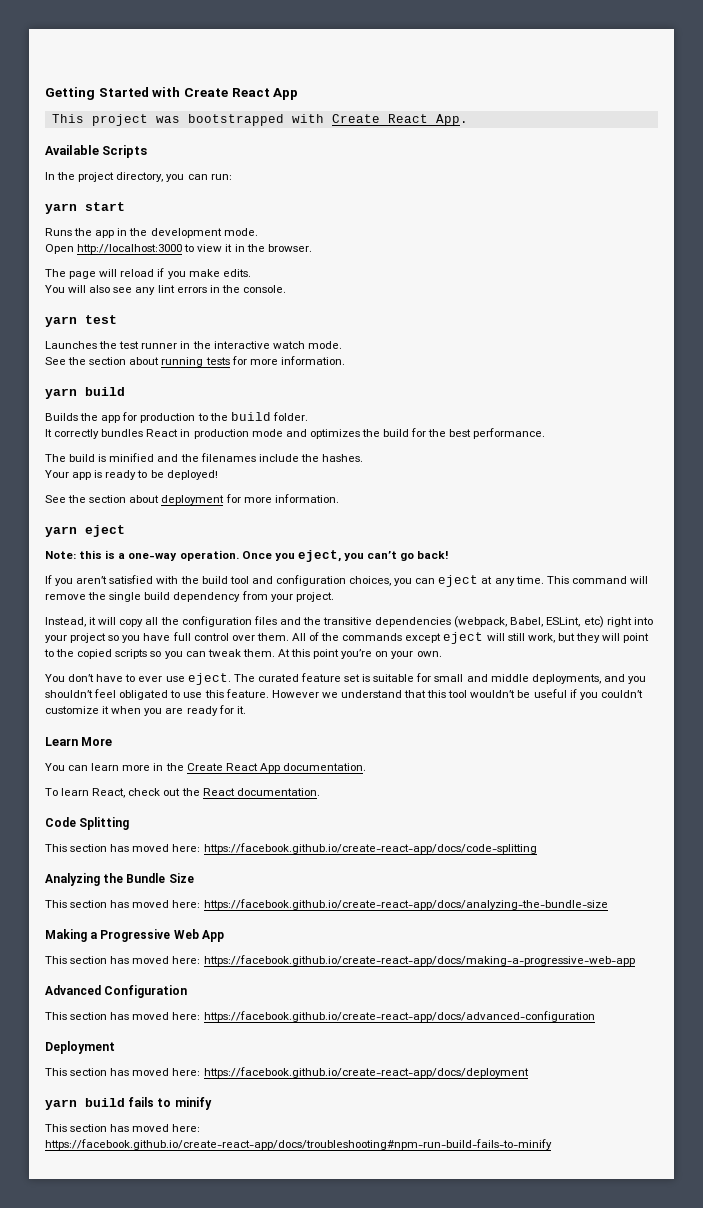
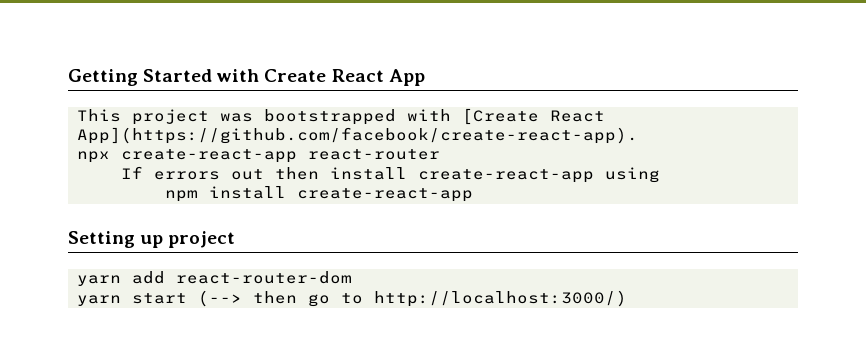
- This project was bootstrapped with Create React App.
- Available Scripts
- In the project directory, you can run:
- yarn start
- Runs the app in the development mode.
- Open http://localhost:3000 to view it in the browser.
- The page will reload if you make edits.
- You will also see any lint errors in the console.
- yarn test
- Launches the test runner in the interactive watch mode.
- See the section about running tests for more information.
- yarn build
- Builds the app for production to the build folder.
- It correctly bundles React in production mode and optimizes the build for the best performance.
- The build is minified and the filenames include the hashes.
- Your app is ready to be deployed!
- See the section about deployment for more information.
- yarn eject
- Note: this is a one-way operation. Once you eject, you can’t go back!
- If you aren’t satisfied with the build tool and configuration choices, you can eject at any time. This command will remove the single build dependency from your project.
- Instead, it will copy all the configuration files and the transitive dependencies (webpack, Babel, ESLint, etc) right into your project so you have full control over them. All of the commands except eject will still work, but they will point to the copied scripts so you can tweak them. At this point you’re on your own.
- You don’t have to ever use eject. The curated feature set is suitable for small and middle deployments, and you shouldn’t feel obligated to use this feature. However we understand that this tool wouldn’t be useful if you couldn’t customize it when you are ready for it.
- Learn More
- You can learn more in the Create React App documentation.
- To learn React, check out the React documentation.
- Code Splitting
- This section has moved here: https://facebook.github.io/create-react-app/docs/code-splitting
- Analyzing the Bundle Size
- This section has moved here: https://facebook.github.io/create-react-app/docs/analyzing-the-bundle-size
- Making a Progressive Web App
- This section has moved here: https://facebook.github.io/create-react-app/docs/making-a-progressive-web-app
- Advanced Configuration
- This section has moved here: https://facebook.github.io/create-react-app/docs/advanced-configuration
- Deployment
- This section has moved here: https://facebook.github.io/create-react-app/docs/deployment
- yarn build fails to minify
- This section has moved here: https://facebook.github.io/create-react-app/docs/troubleshooting#npm-run-build-fails-to-minify
+ This project was bootstrapped with [Create React App](https://github.com/facebook/create-react-app).
+ npx create-react-app react-router
+ If errors out then install create-react-app using
+ npm install create-react-app
+ Setting up project
+ yarn add react-router-dom
+ yarn start (--> then go to http://localhost:3000/)

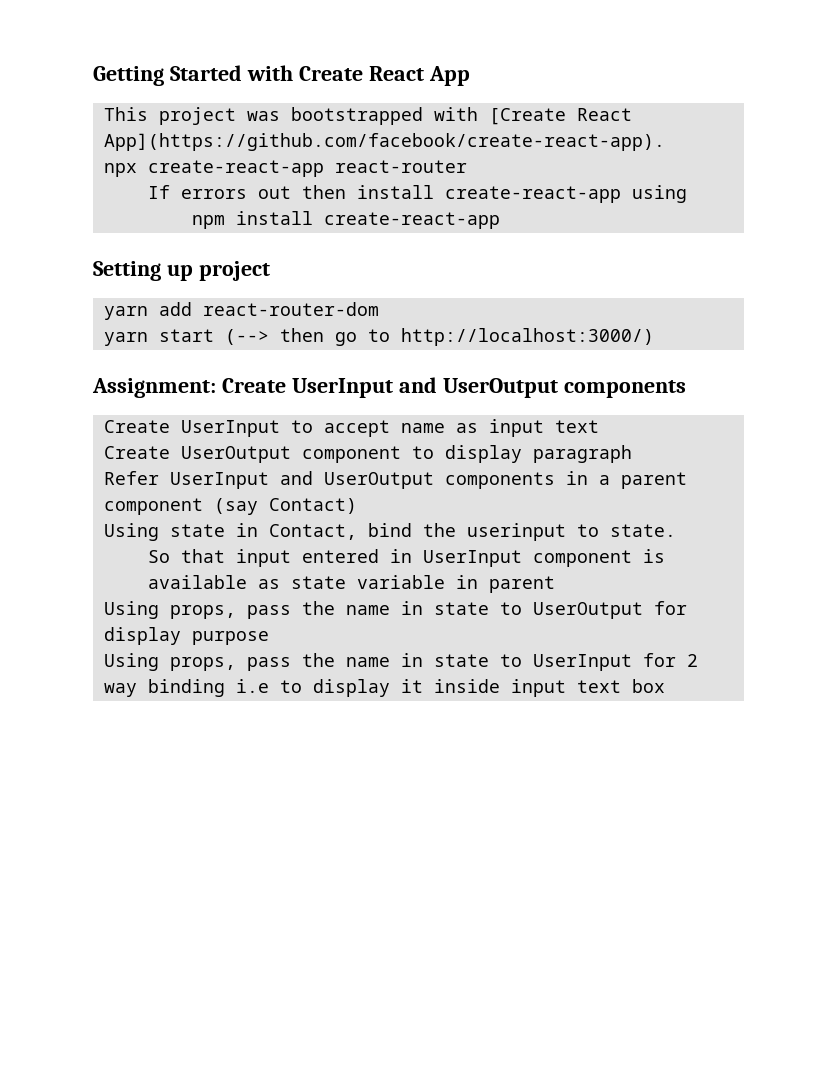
+ Assignment: Create UserInput and UserOutput components
+ Create UserInput to accept name as input text
+ Create UserOutput component to display paragraph
+ Refer UserInput and UserOutput components in a parent component (say Contact)
+ Using state in Contact, bind the userinput to state.
+ So that input entered in UserInput component is available as state variable in parent
+ Using props, pass the name in state to UserOutput for display purpose
+ Using props, pass the name in state to UserInput for 2 way binding i.e to display it inside input text box

